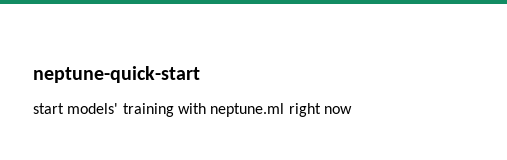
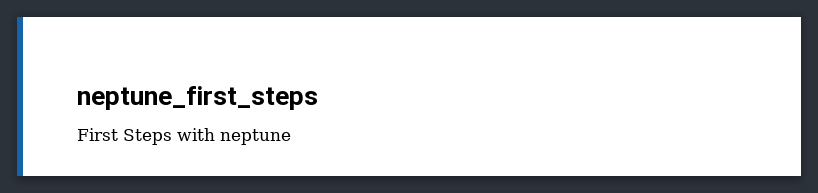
- neptune-quick-start
- start models' training with neptune.ml right now
+ neptune_first_steps
+ First Steps with neptune

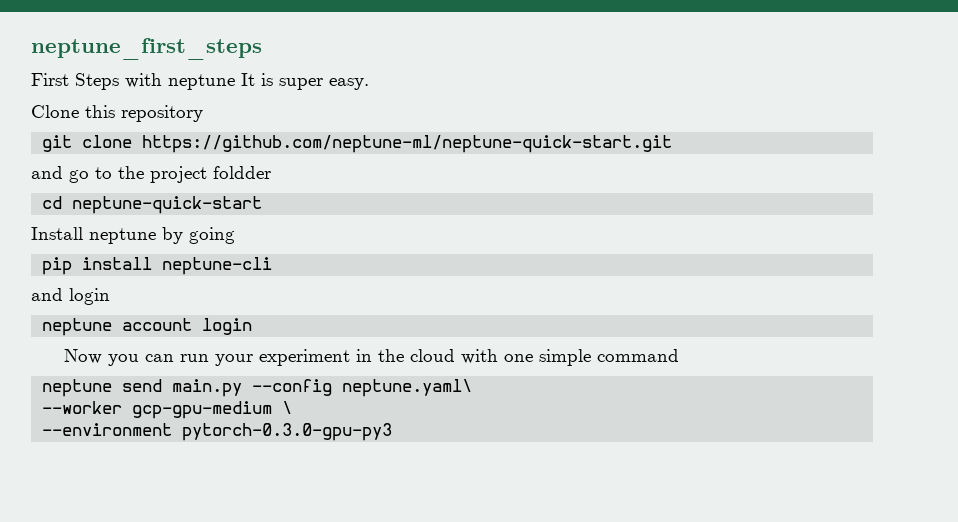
- First Steps with neptune
+ First Steps with neptune It is super easy.
+ Clone this repository
+ git clone https://github.com/neptune-ml/neptune-quick-start.git
+ and go to the project foldder
+ cd neptune-quick-start
+ Install neptune by going
+ pip install neptune-cli
+ and login
+ neptune account login
+ Now you can run your experiment in the cloud with one simple command
+ neptune send main.py --config neptune.yaml\
+ --worker gcp-gpu-medium \
+ --environment pytorch-0.3.0-gpu-py3

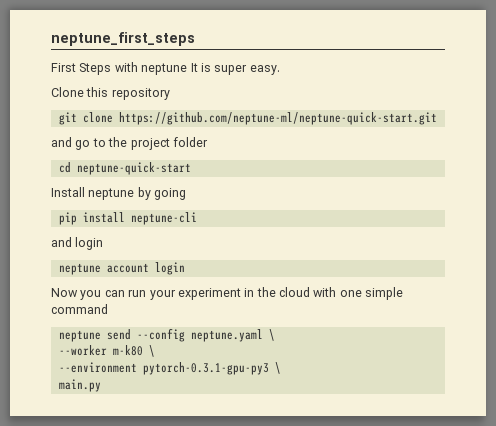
- and go to the project foldder
+ and go to the project folder
- neptune send main.py --config neptune.yaml\
+ neptune send --config neptune.yaml \
- --worker gcp-gpu-medium \
+ --worker m-k80 \
- --environment pytorch-0.3.0-gpu-py3
+ --environment pytorch-0.3.1-gpu-py3 \
+ main.py

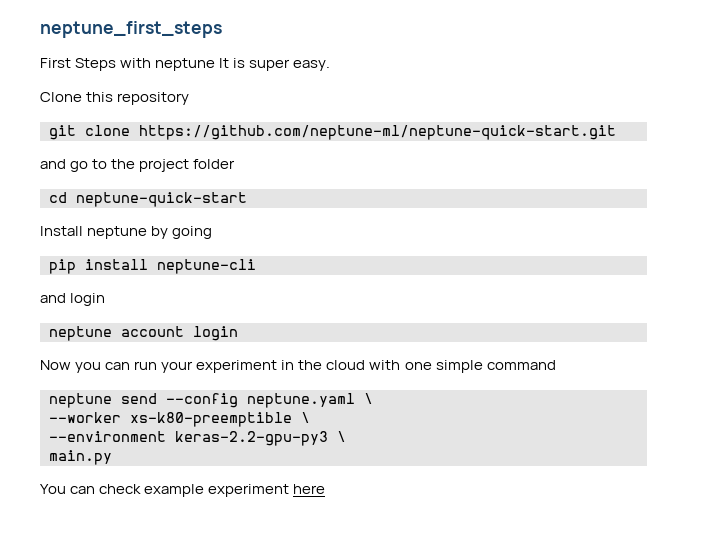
- --worker m-k80 \
+ --worker xs-k80-preemptible \
- --environment pytorch-0.3.1-gpu-py3 \
+ --environment keras-2.2-gpu-py3 \
+ You can check example experiment here

